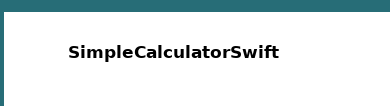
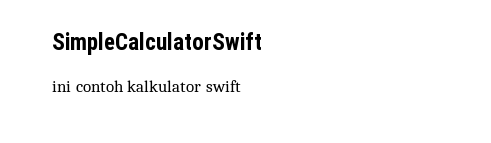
+ ini contoh kalkulator swift

